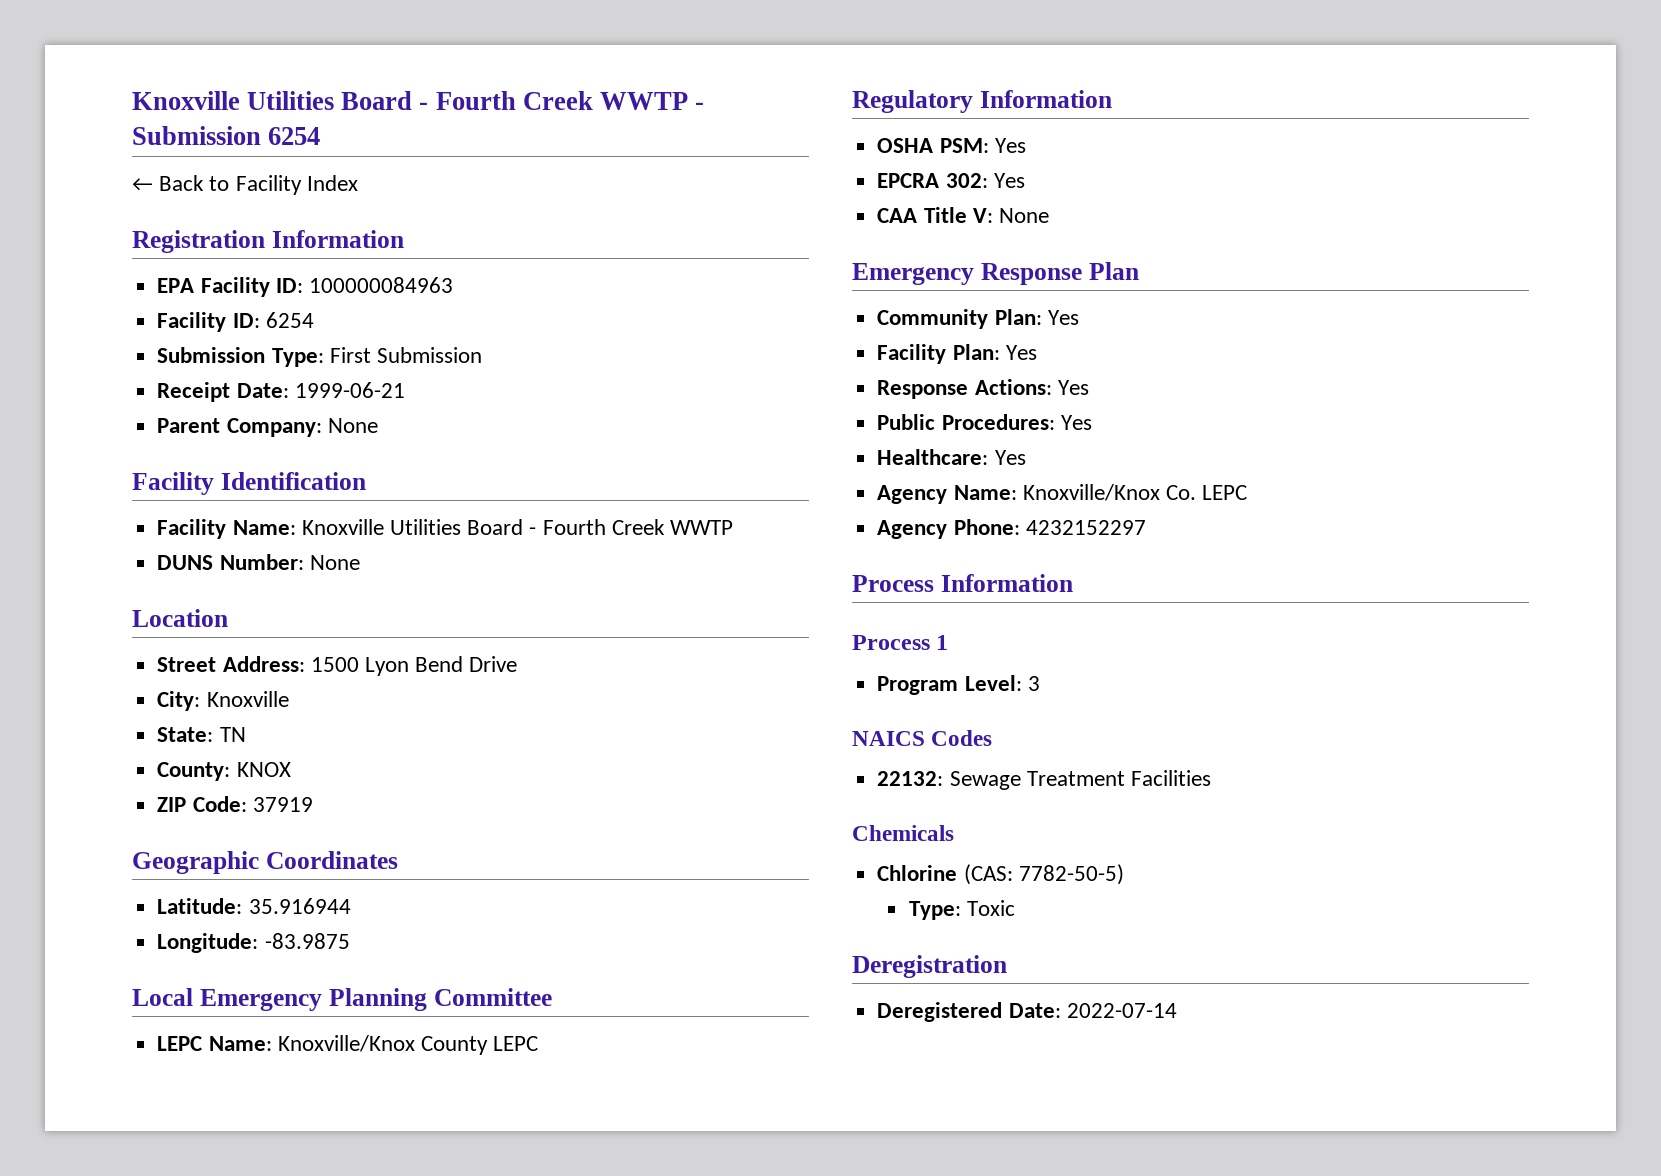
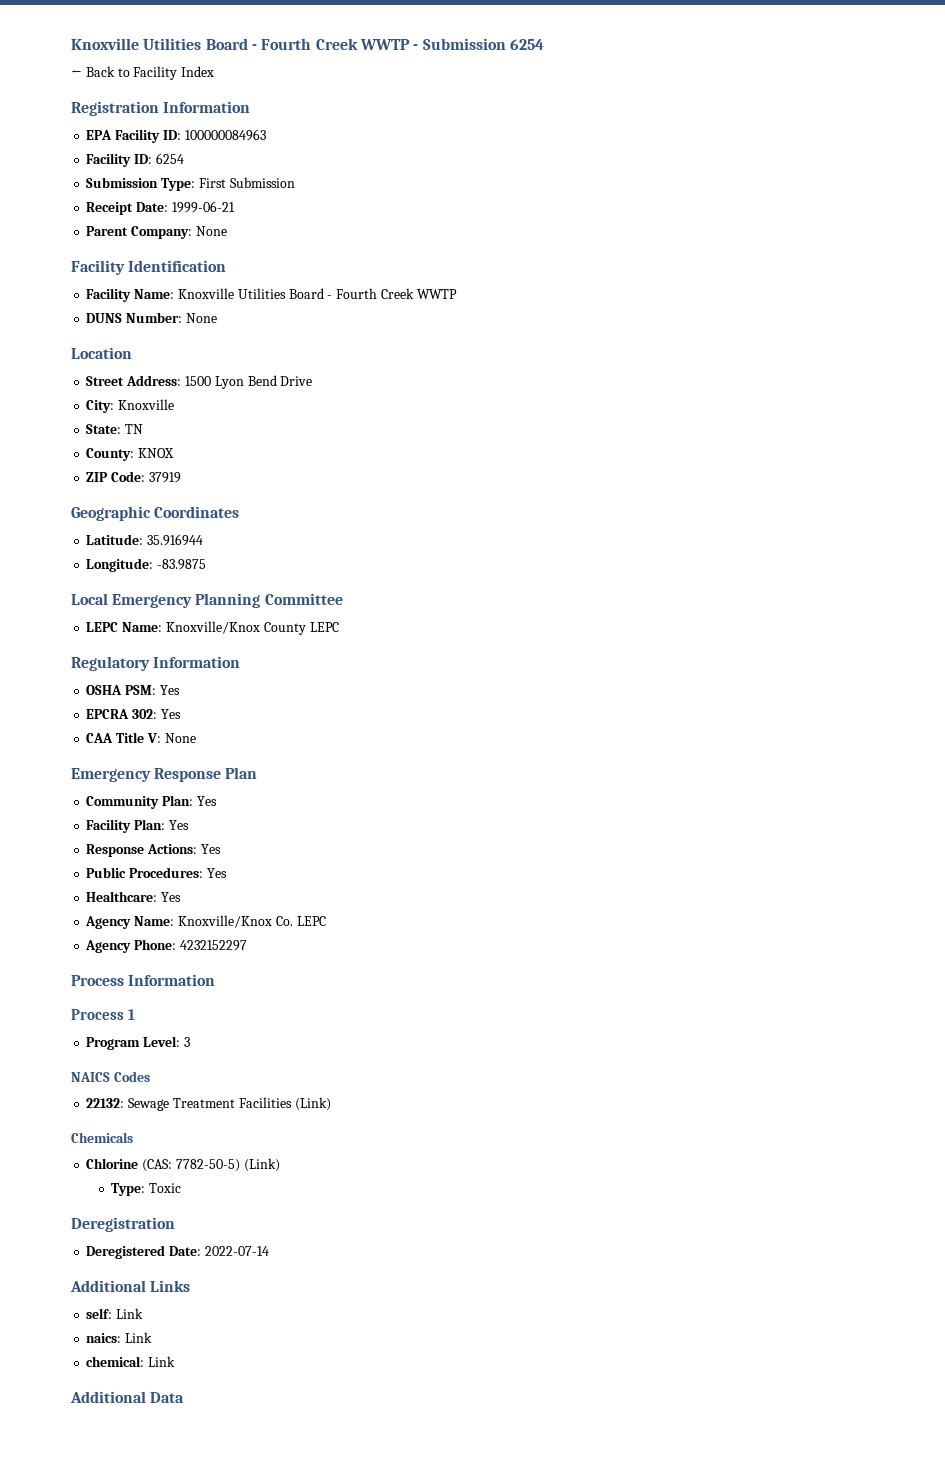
- 22132: Sewage Treatment Facilities
+ 22132: Sewage Treatment Facilities (Link)
- Chlorine (CAS: 7782-50-5)
+ Chlorine (CAS: 7782-50-5) (Link)
+ Additional Links
+ self: Link
+ naics: Link
+ chemical: Link
+ Additional Data

